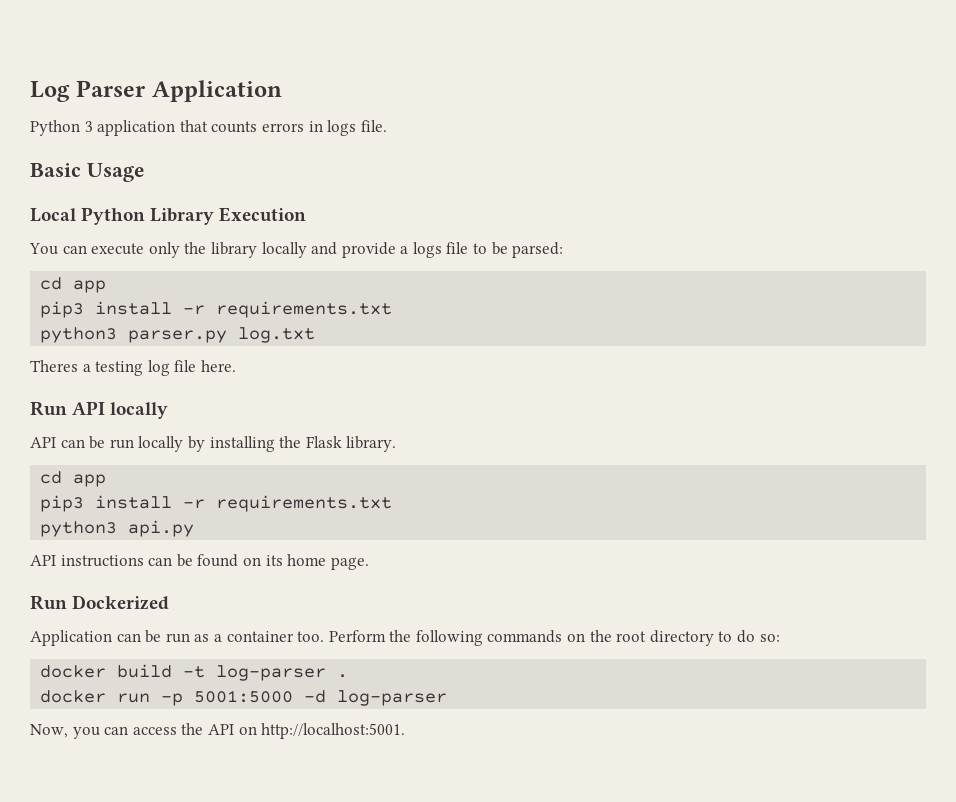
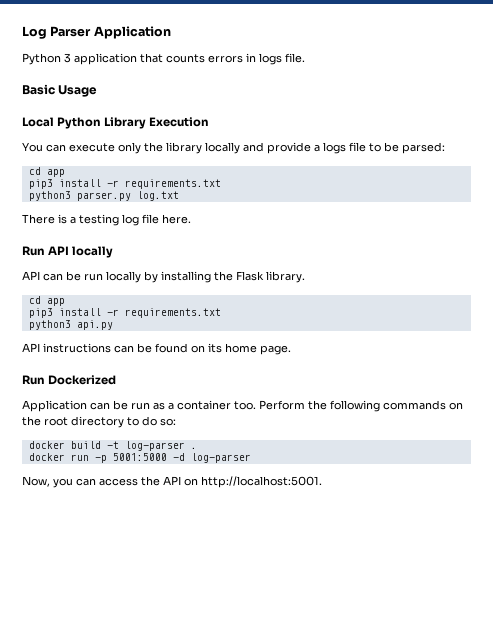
- Theres a testing log file here.
+ There is a testing log file here.

